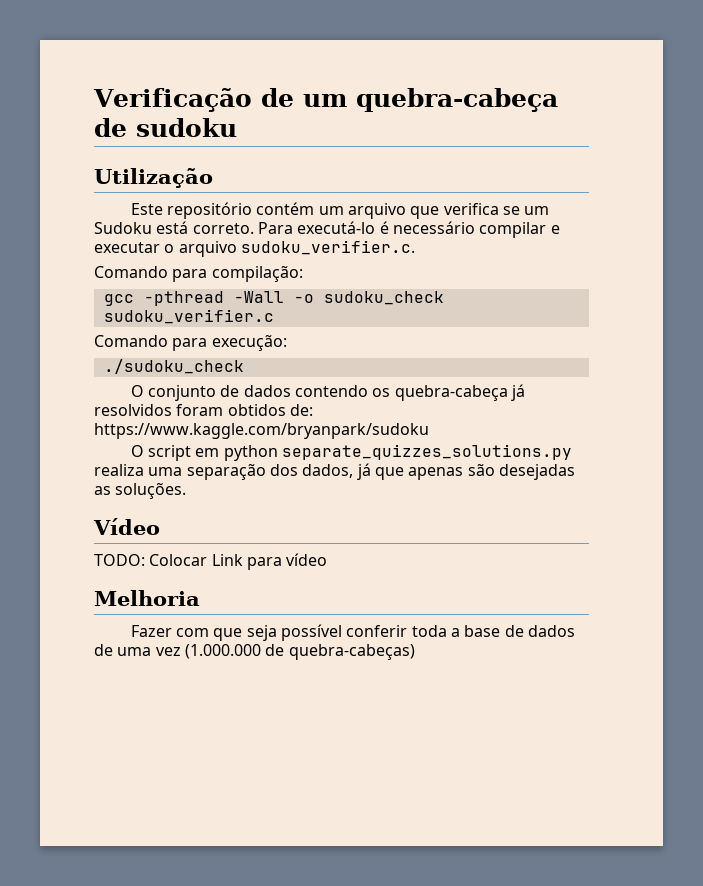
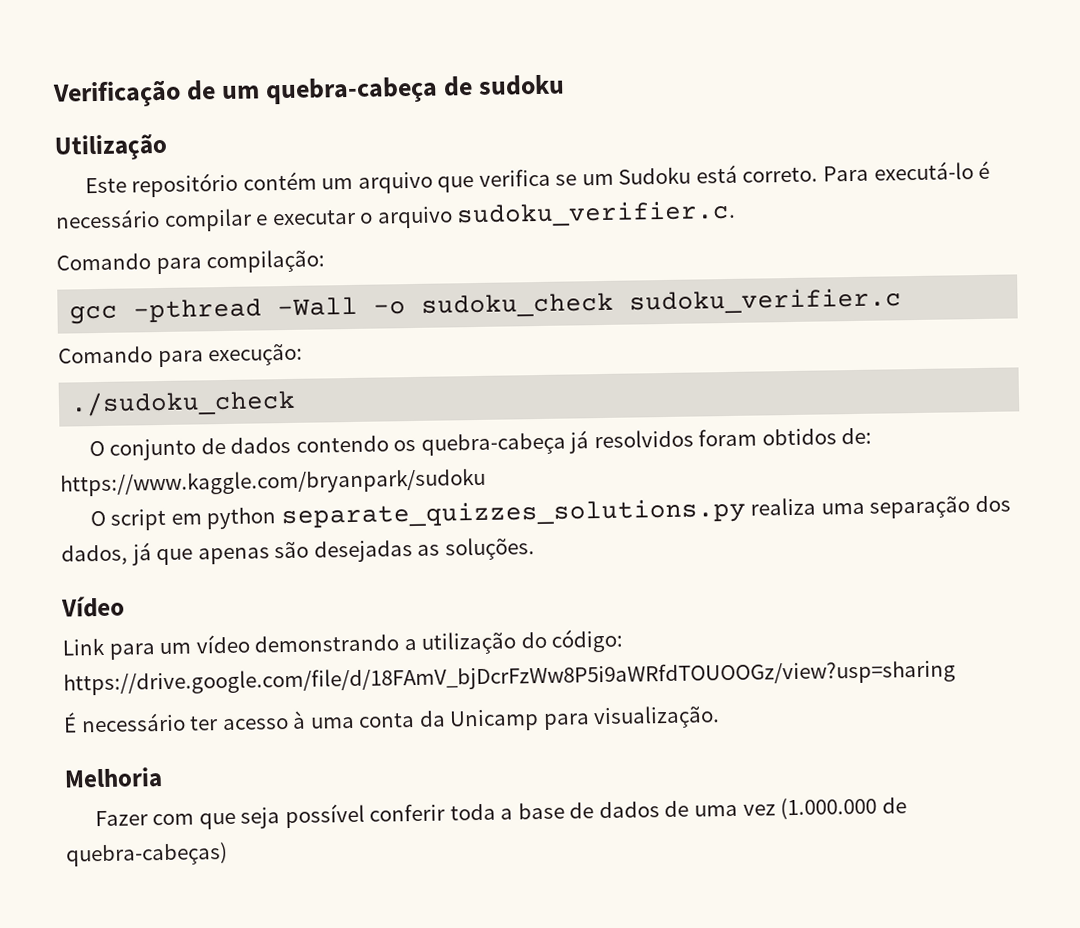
- TODO: Colocar Link para vídeo
+ Link para um vídeo demonstrando a utilização do código: https://drive.google.com/file/d/18FAmV_bjDcrFzWw8P5i9aWRfdTOUOOGz/view?usp=sharing
+ É necessário ter acesso à uma conta da Unicamp para visualização.

